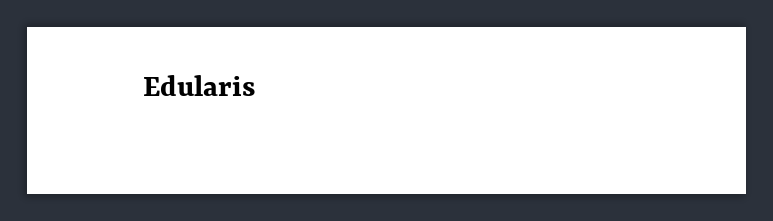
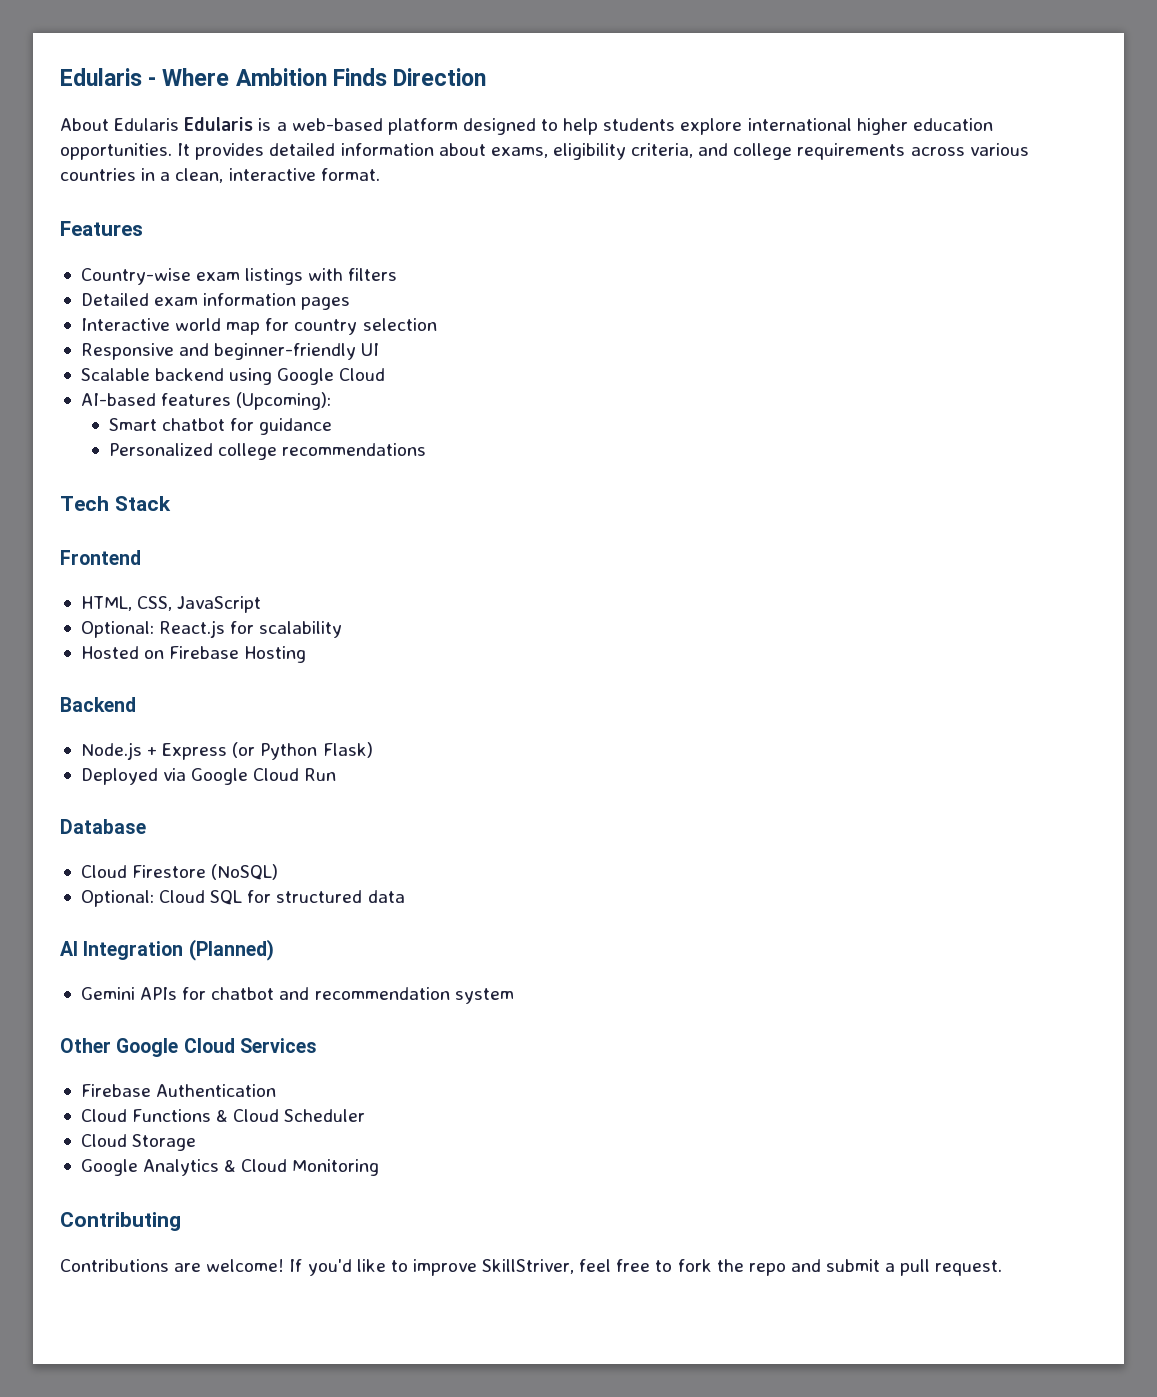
- Edularis
+ Edularis - Where Ambition Finds Direction
+ About Edularis Edularis is a web-based platform designed to help students explore international higher education opportunities. It provides detailed information about exams, eligibility criteria, and college requirements across various countries in a clean, interactive format.
+ Features
+ Country-wise exam listings with filters
+ Detailed exam information pages
+ Interactive world map for country selection
+ Responsive and beginner-friendly UI
+ Scalable backend using Google Cloud
+ AI-based features (Upcoming):
+ Smart chatbot for guidance
+ Personalized college recommendations
+ Tech Stack
+ Frontend
+ HTML, CSS, JavaScript
+ Optional: React.js for scalability
+ Hosted on Firebase Hosting
+ Backend
+ Node.js + Express (or Python Flask)
+ Deployed via Google Cloud Run
+ Database
+ Cloud Firestore (NoSQL)
+ Optional: Cloud SQL for structured data
+ AI Integration (Planned)
+ Gemini APIs for chatbot and recommendation system
+ Other Google Cloud Services
+ Firebase Authentication
+ Cloud Functions & Cloud Scheduler
+ Cloud Storage
+ Google Analytics & Cloud Monitoring
+ Contributing
+ Contributions are welcome! If you'd like to improve SkillStriver, feel free to fork the repo and submit a pull request.

